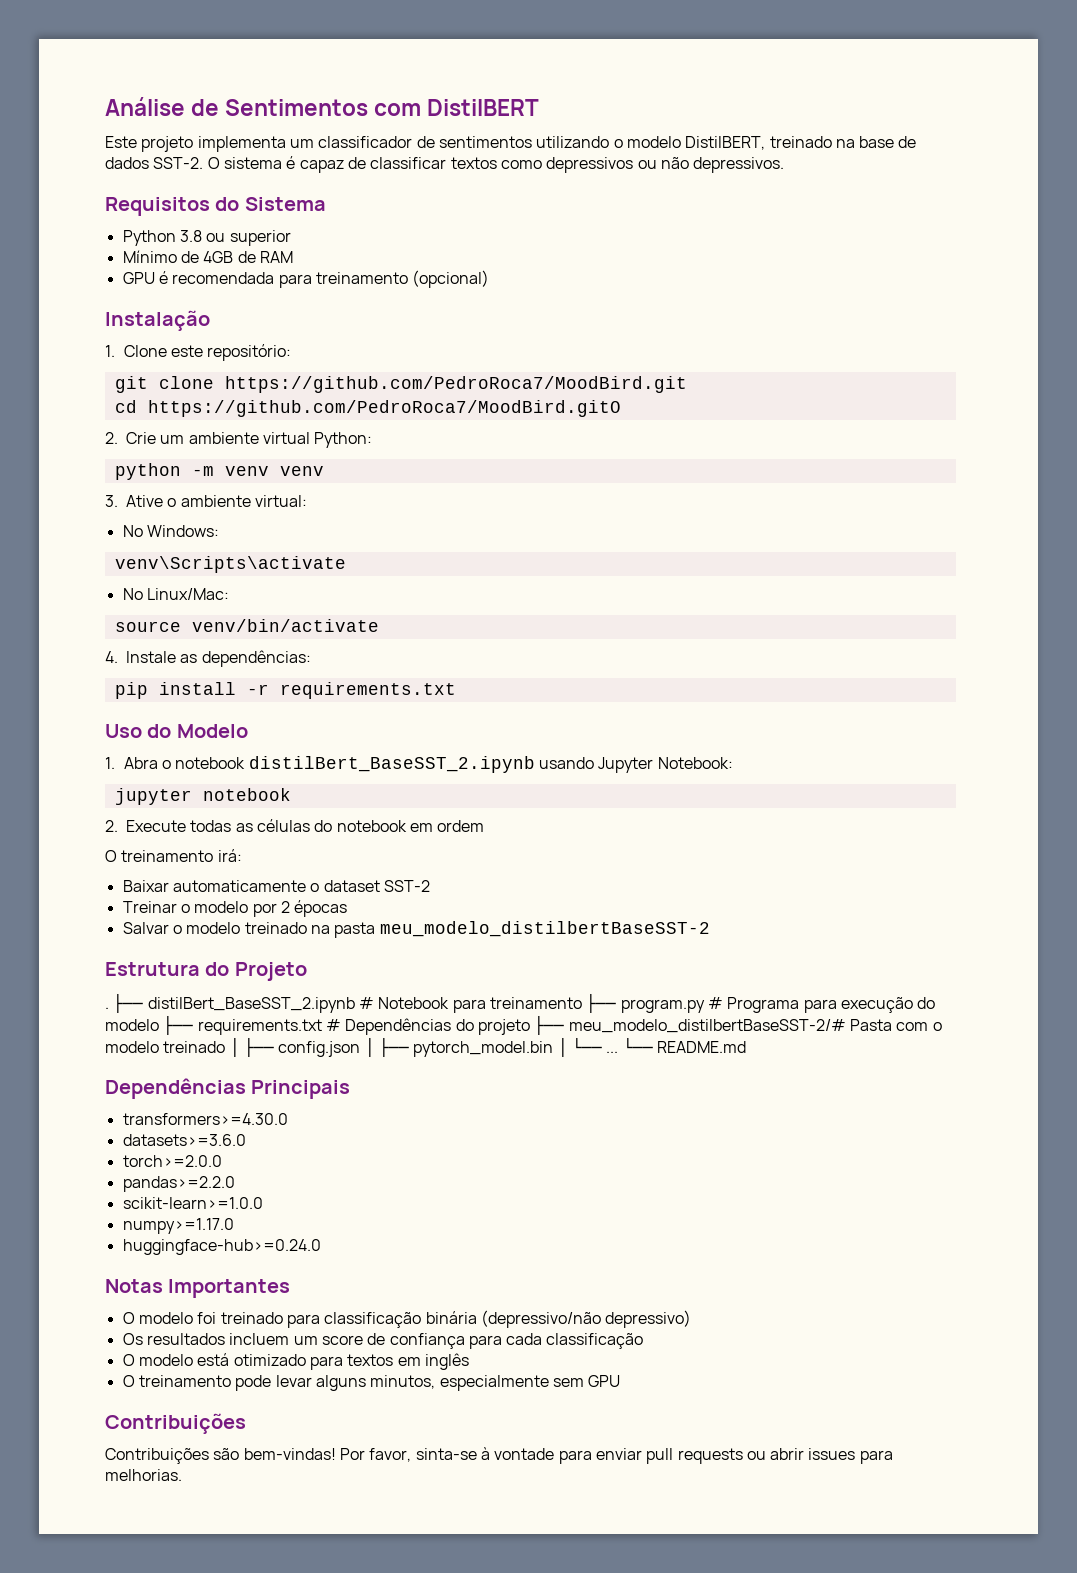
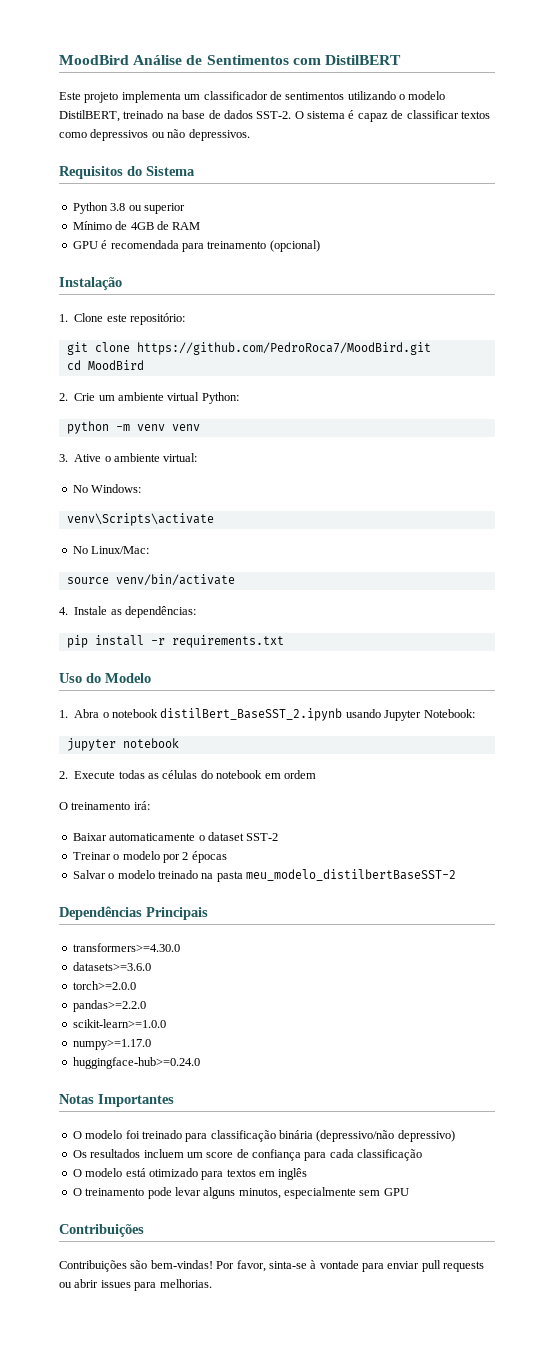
- Análise de Sentimentos com DistilBERT
+ MoodBird Análise de Sentimentos com DistilBERT
- cd https://github.com/PedroRoca7/MoodBird.gitO
+ cd MoodBird
- Estrutura do Projeto
- . ├── distilBert_BaseSST_2.ipynb # Notebook para treinamento ├── program.py # Programa para execução do modelo ├── requirements.txt # Dependências do projeto ├── meu_modelo_distilbertBaseSST-2/# Pasta com o modelo treinado │ ├── config.json │ ├── pytorch_model.bin │ └── ... └── README.md

